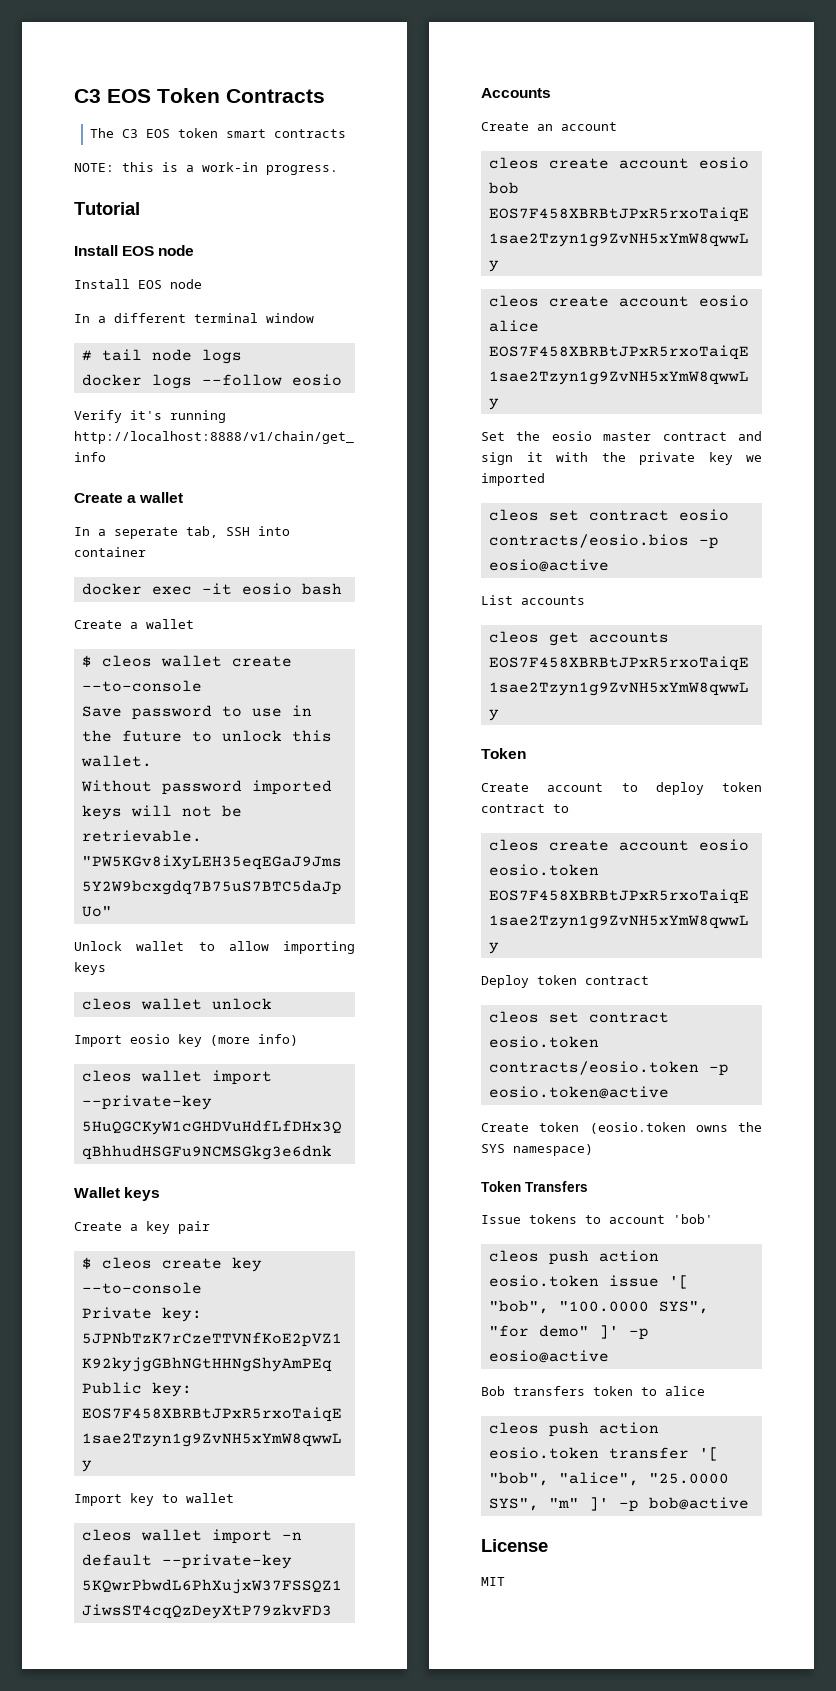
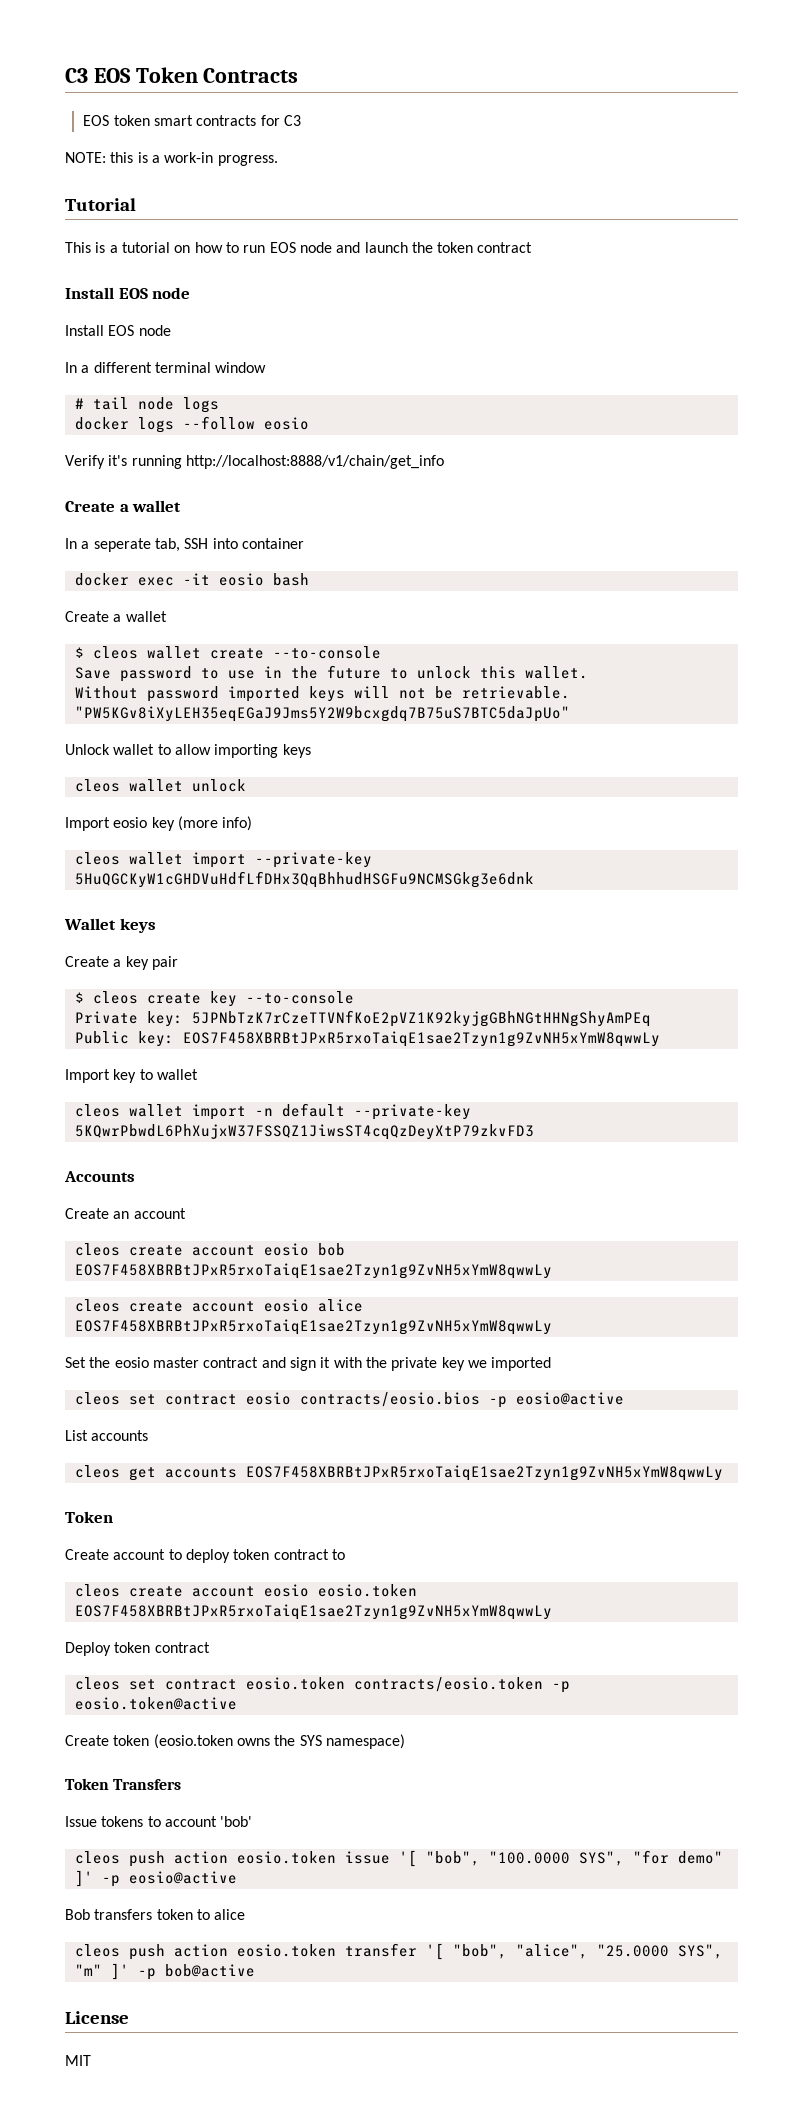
- The C3 EOS token smart contracts
+ EOS token smart contracts for C3
+ This is a tutorial on how to run EOS node and launch the token contract

